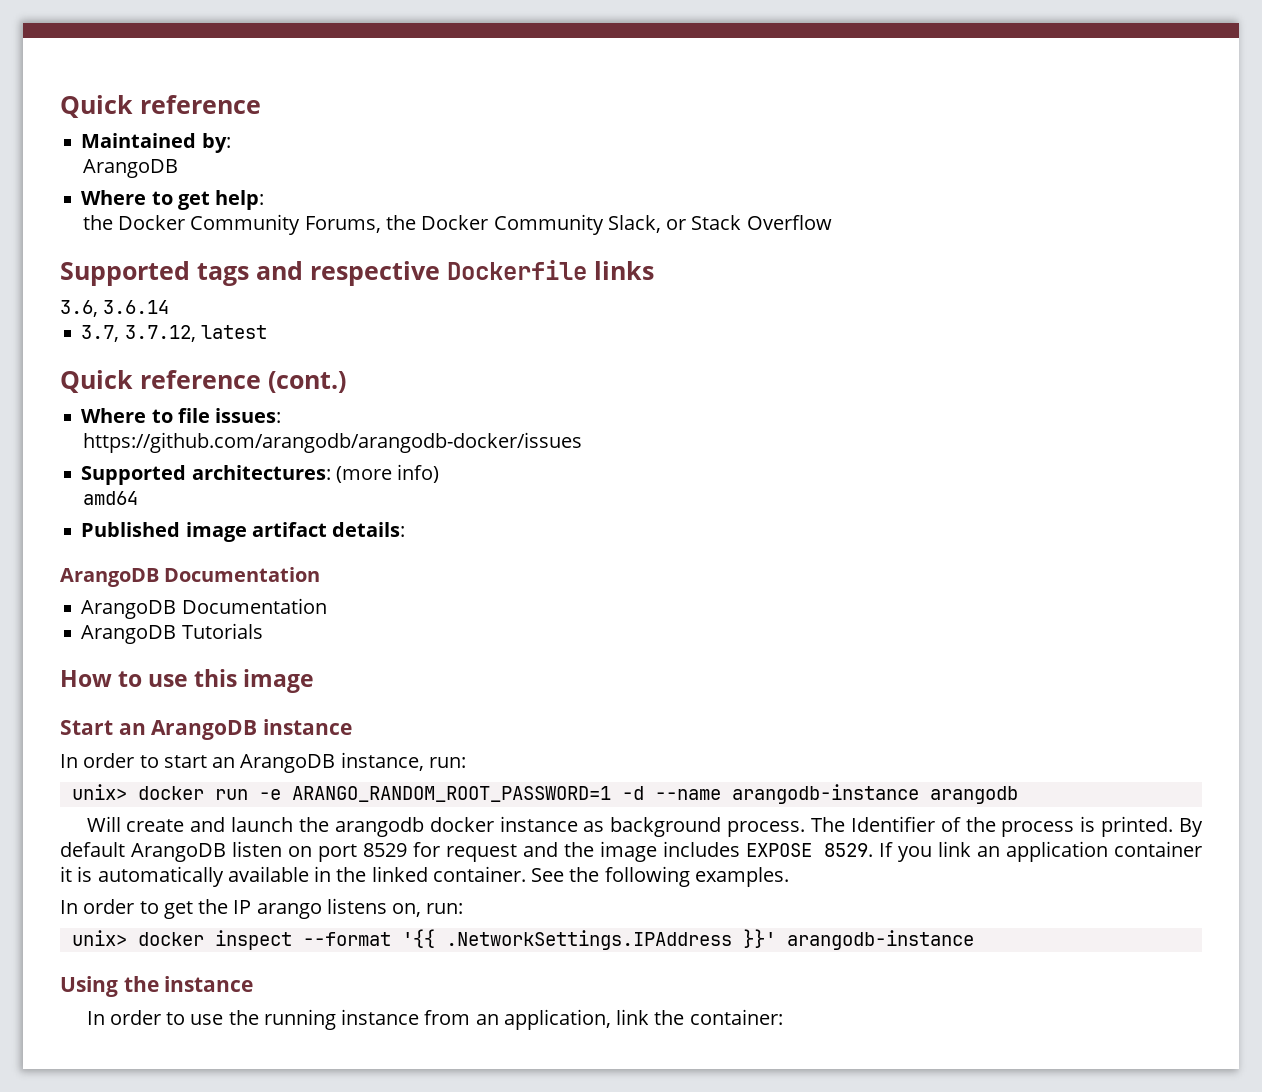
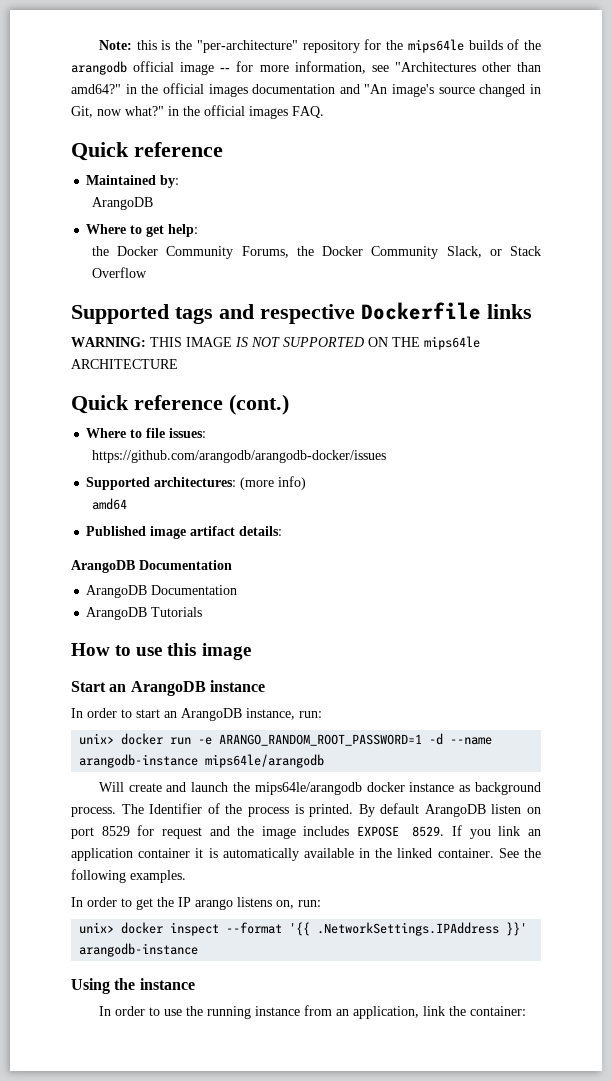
+ Note: this is the "per-architecture" repository for the mips64le builds of the arangodb official image -- for more information, see "Architectures other than amd64?" in the official images documentation and "An image's source changed in Git, now what?" in the official images FAQ.
- 3.6, 3.6.14
- 3.7, 3.7.12, latest
+ WARNING: THIS IMAGE IS NOT SUPPORTED ON THE mips64le ARCHITECTURE
- unix> docker run -e ARANGO_RANDOM_ROOT_PASSWORD=1 -d --name arangodb-instance arangodb
+ unix> docker run -e ARANGO_RANDOM_ROOT_PASSWORD=1 -d --name arangodb-instance mips64le/arangodb
- Will create and launch the arangodb docker instance as background process.
+ Will create and launch the mips64le/arangodb docker instance as background process.

